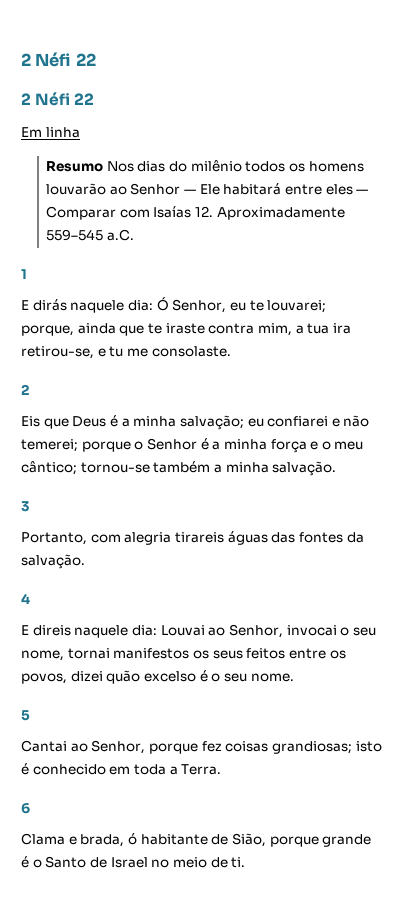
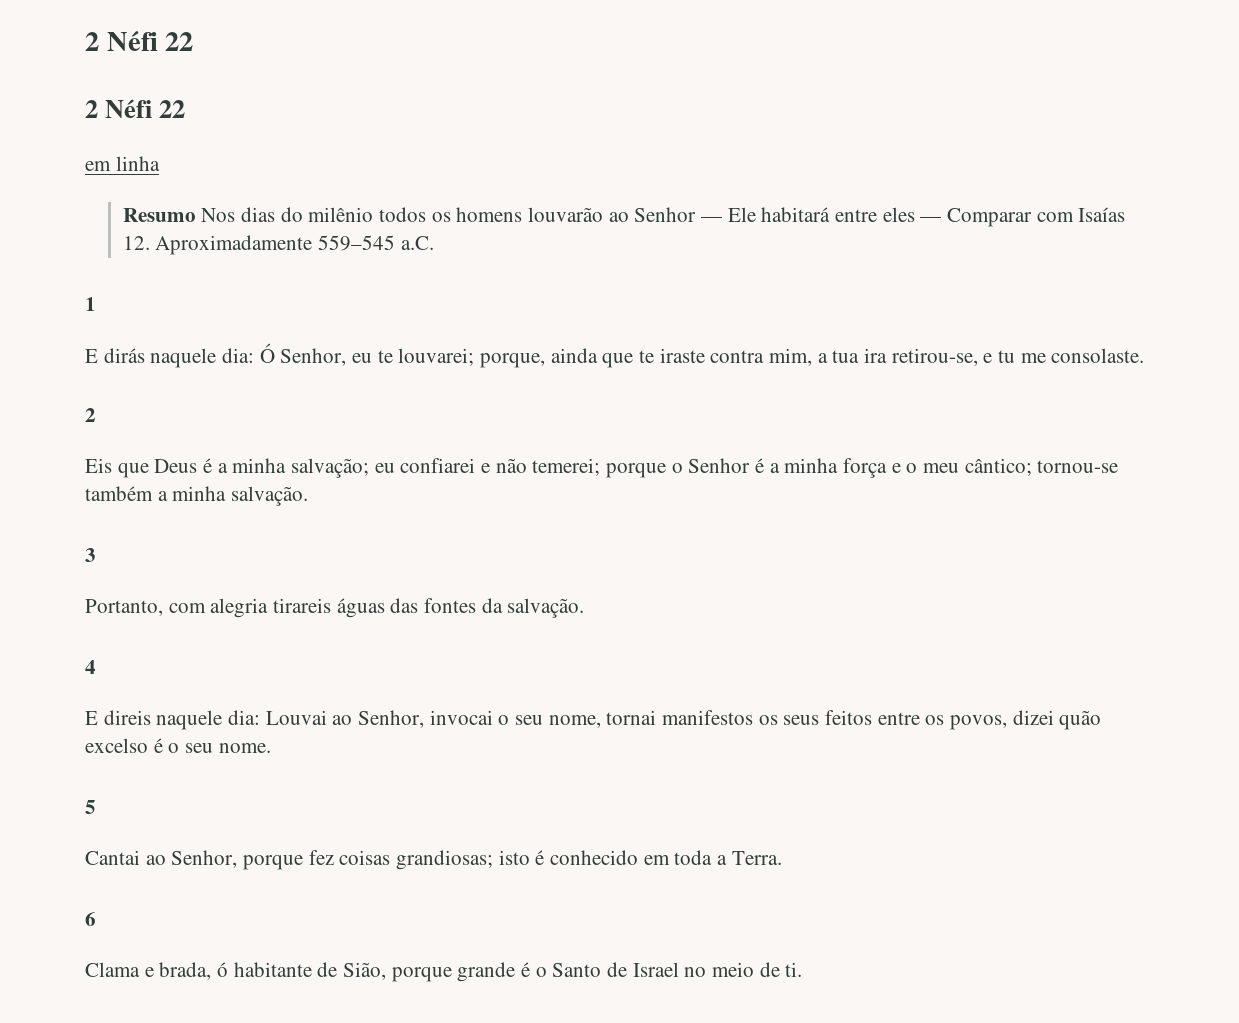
- Em linha
+ em linha

